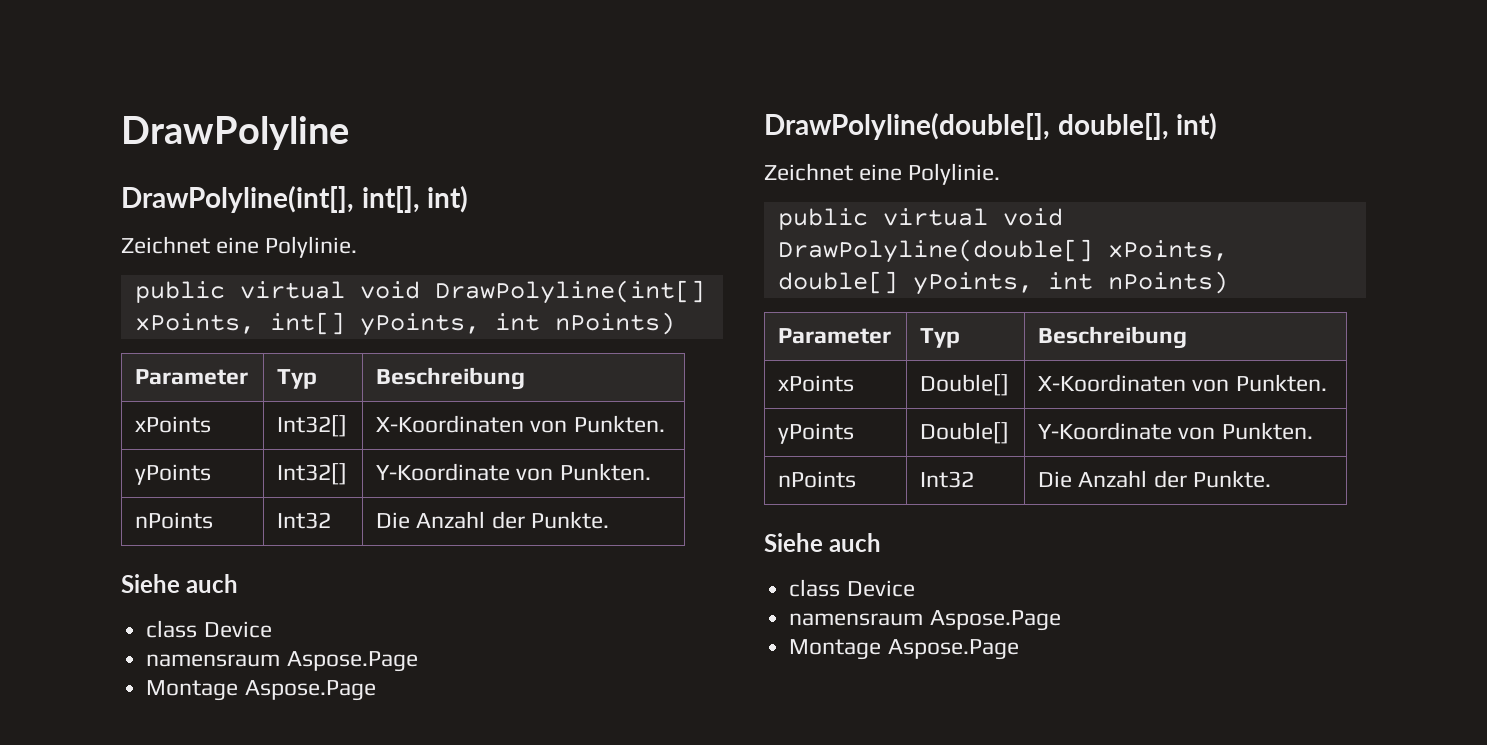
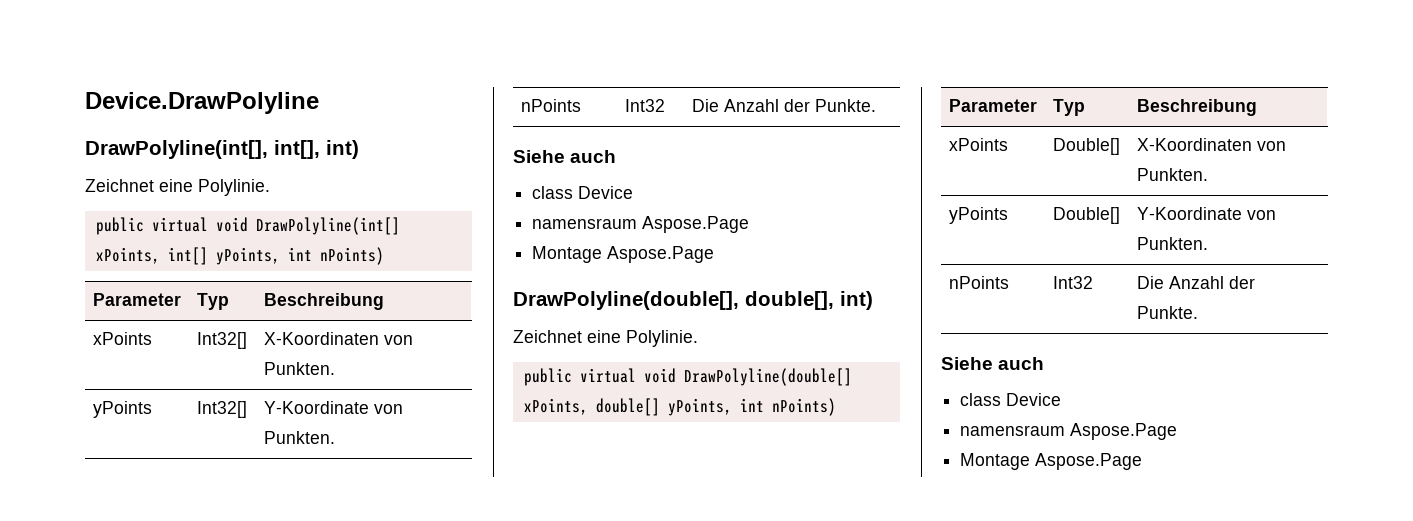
- DrawPolyline
+ Device.DrawPolyline

